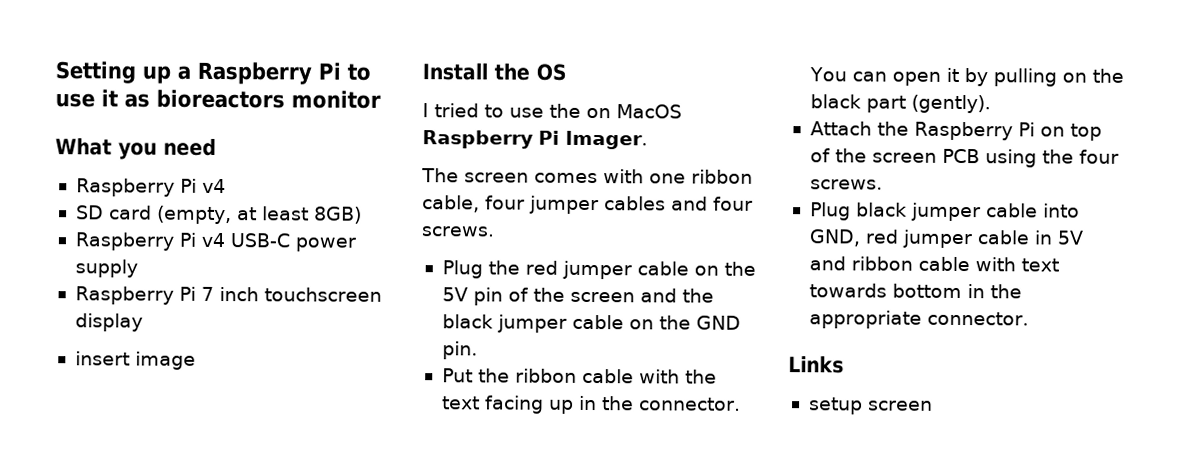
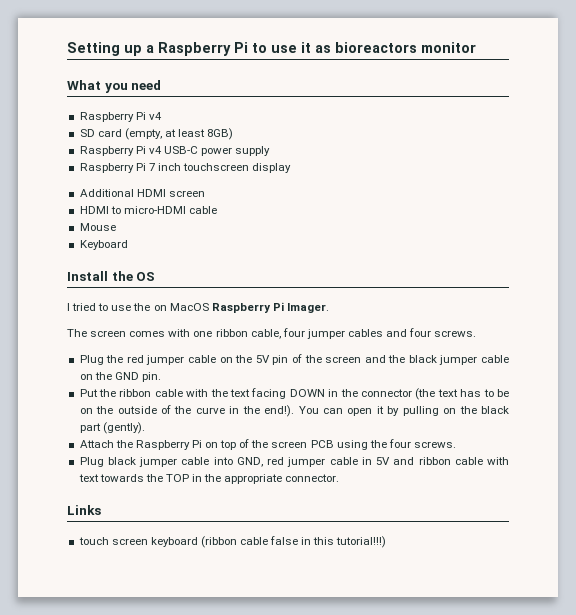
- insert image
+ Additional HDMI screen
+ HDMI to micro-HDMI cable
+ Mouse
+ Keyboard
- Put the ribbon cable with the text facing up in the connector.
+ Put the ribbon cable with the text facing DOWN in the connector (the text has to be on the outside of the curve in the end!).
- Plug black jumper cable into GND, red jumper cable in 5V and ribbon cable with text towards bottom in the appropriate connector.
+ Plug black jumper cable into GND, red jumper cable in 5V and ribbon cable with text towards the TOP in the appropriate connector.
- setup screen
+ touch screen keyboard (ribbon cable false in this tutorial!!!)

